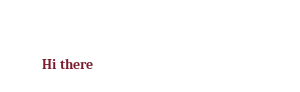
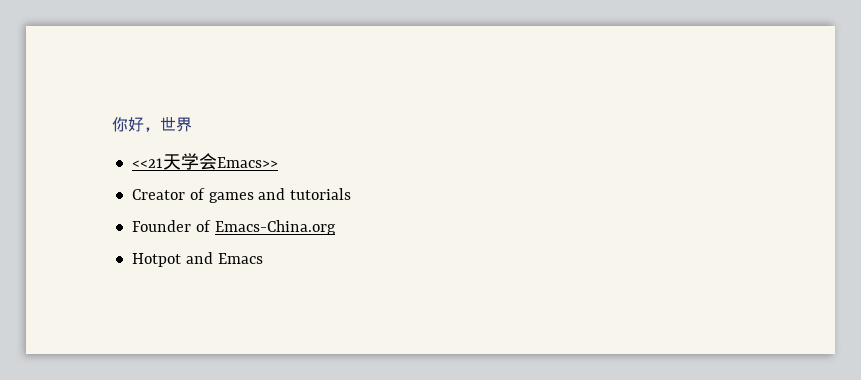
- Hi there
+ 你好，世界
+ <<21天学会Emacs>>
+ Creator of games and tutorials
+ Founder of Emacs-China.org
+ Hotpot and Emacs

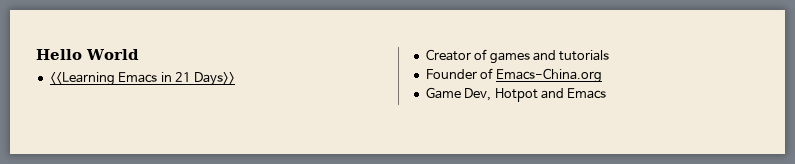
- 你好，世界
- <<21天学会Emacs>>
+ Hello World
+ <<Learning Emacs in 21 Days>>
- Hotpot and Emacs
+ Game Dev, Hotpot and Emacs

